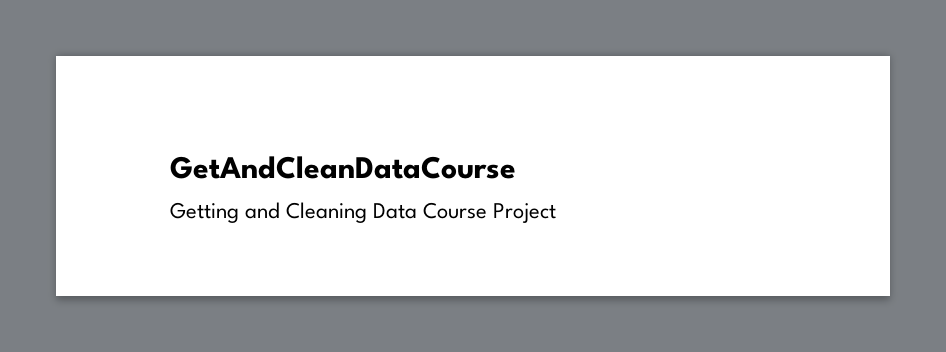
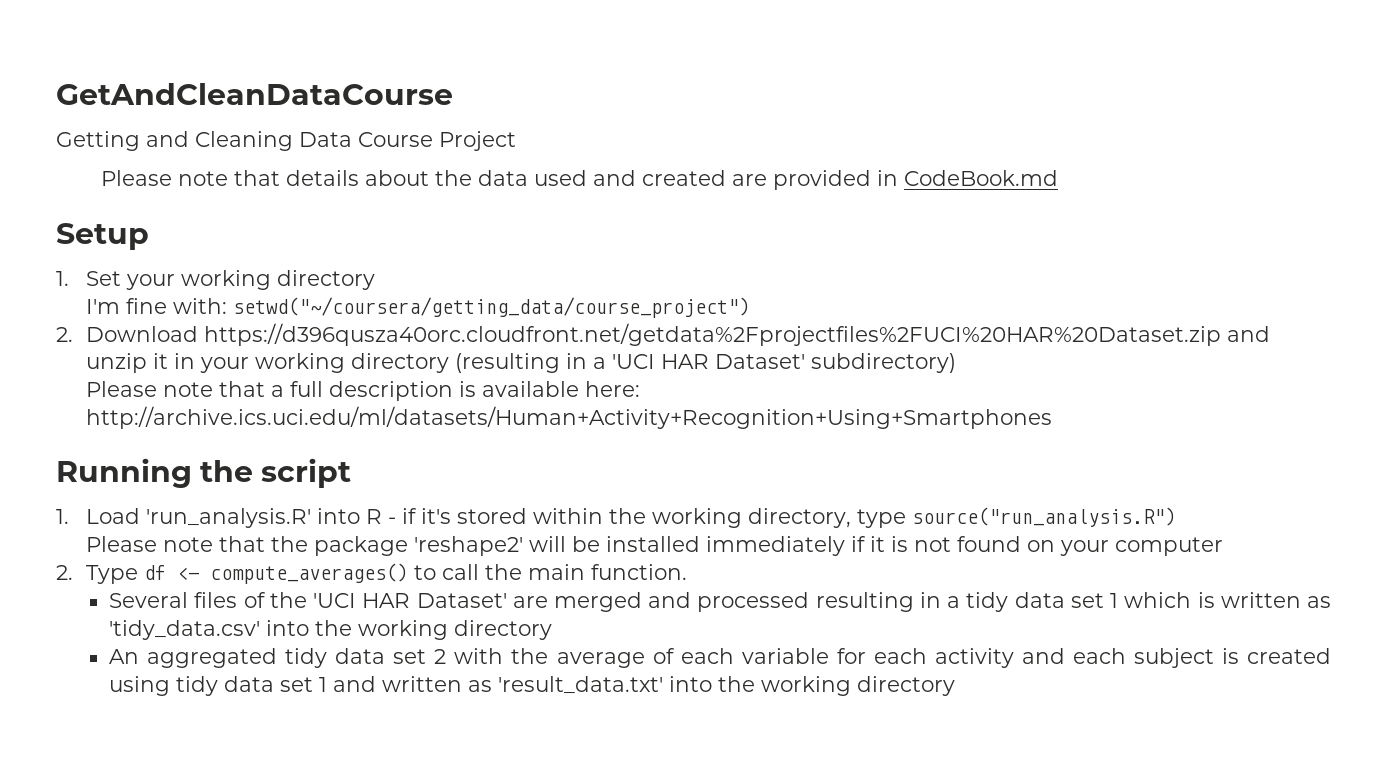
+ Please note that details about the data used and created are provided in CodeBook.md
+ Setup
+ 1. Set your working directory
+ I'm fine with: setwd("~/coursera/getting_data/course_project")
+ 2. Download https://d396qusza40orc.cloudfront.net/getdata%2Fprojectfiles%2FUCI%20HAR%20Dataset.zip and unzip it in your working directory (resulting in a 'UCI HAR Dataset' subdirectory)
+ Please note that a full description is available here: http://archive.ics.uci.edu/ml/datasets/Human+Activity+Recognition+Using+Smartphones
+ Running the script
+ 1. Load 'run_analysis.R' into R - if it's stored within the working directory, type source("run_analysis.R")
+ Please note that the package 'reshape2' will be installed immediately if it is not found on your computer
+ 2. Type df <- compute_averages() to call the main function.
+ Several files of the 'UCI HAR Dataset' are merged and processed resulting in a tidy data set 1 which is written as 'tidy_data.csv' into the working directory
+ An aggregated tidy data set 2 with the average of each variable for each activity and each subject is created using tidy data set 1 and written as 'result_data.txt' into the working directory

